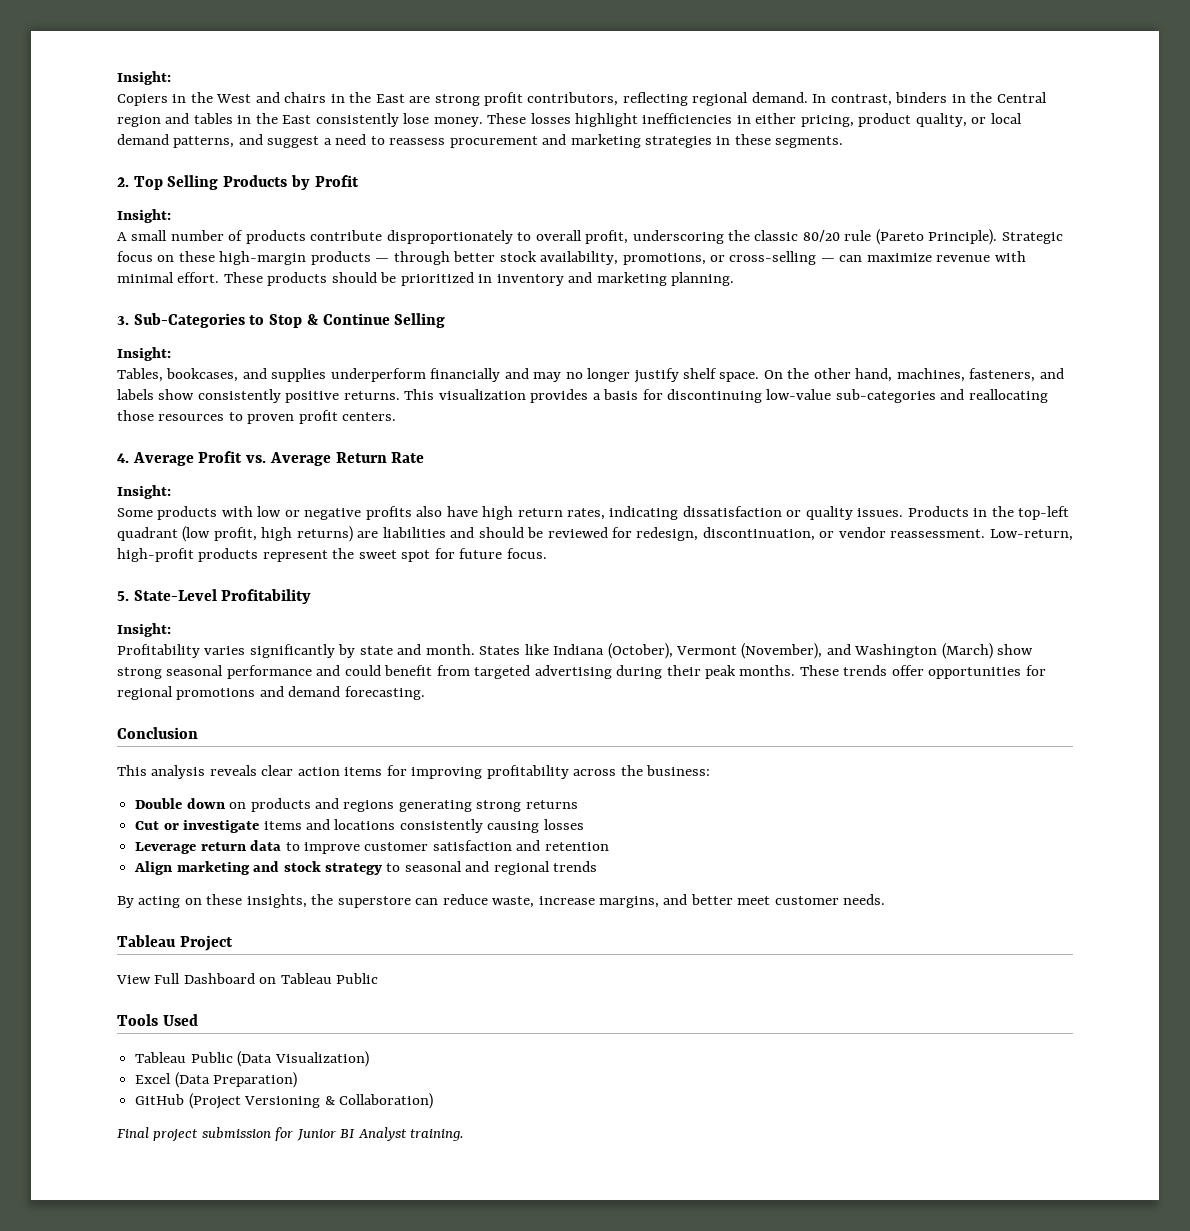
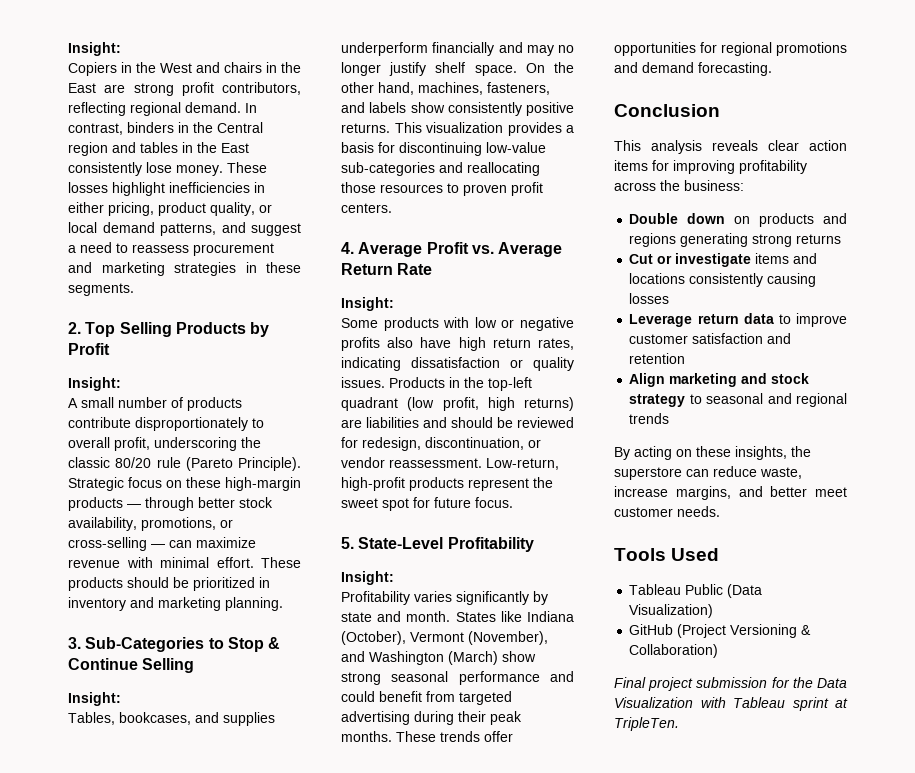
- Tableau Project
- View Full Dashboard on Tableau Public
- Excel (Data Preparation)
- Final project submission for Junior BI Analyst training.
+ Final project submission for the Data Visualization with Tableau sprint at TripleTen.

